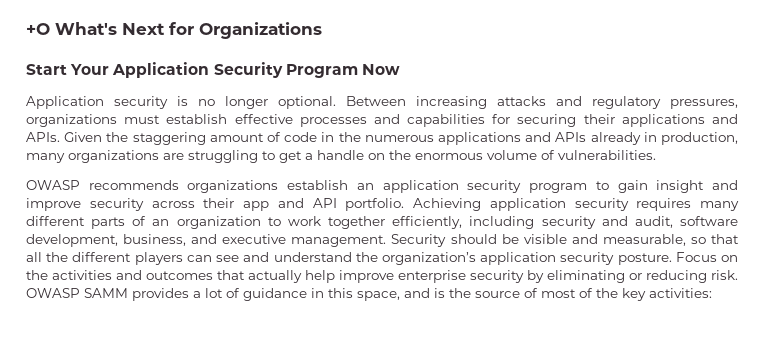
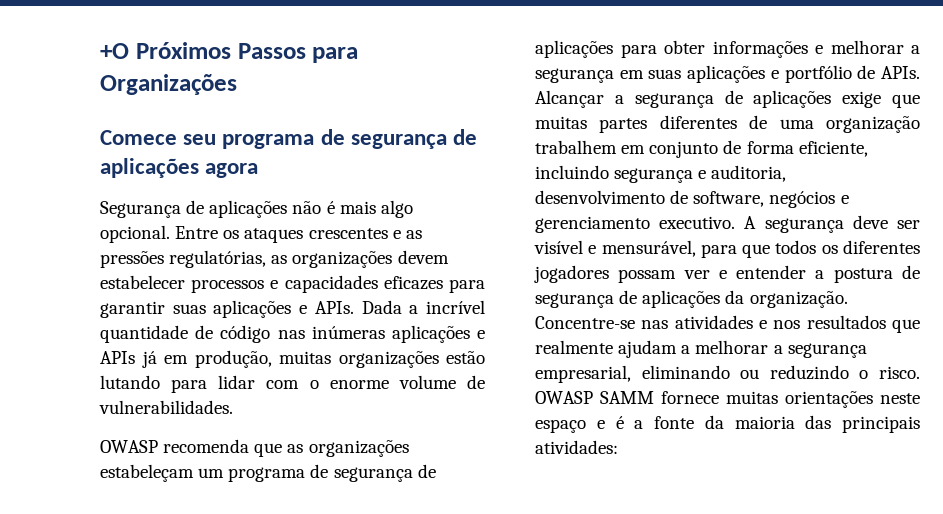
- +O What's Next for Organizations
- Start Your Application Security Program Now
- Application security is no longer optional. Between increasing attacks and regulatory pressures, organizations must establish effective processes and capabilities for securing their applications and APIs. Given the staggering amount of code in the numerous applications and APIs already in production, many organizations are struggling to get a handle on the enormous volume of vulnerabilities.
- OWASP recommends organizations establish an application security program to gain insight and improve security across their app and API portfolio. Achieving application security requires many different parts of an organization to work together efficiently, including security and audit, software development, business, and executive management. Security should be visible and measurable, so that all the different players can see and understand the organization’s application security posture. Focus on the activities and outcomes that actually help improve enterprise security by eliminating or reducing risk. OWASP SAMM provides a lot of guidance in this space, and is the source of most of the key activities:
+ +O Próximos Passos para Organizações
+ Comece seu programa de segurança de aplicações agora
+ Segurança de aplicações não é mais algo opcional. Entre os ataques crescentes e as pressões regulatórias, as organizações devem estabelecer processos e capacidades eficazes para garantir suas aplicações e APIs. Dada a incrível quantidade de código nas inúmeras aplicações e APIs já em produção, muitas organizações estão lutando para lidar com o enorme volume de vulnerabilidades.
+ OWASP recomenda que as organizações estabeleçam um programa de segurança de aplicações para obter informações e melhorar a segurança em suas aplicações e portfólio de APIs. Alcançar a segurança de aplicações exige que muitas partes diferentes de uma organização trabalhem em conjunto de forma eficiente, incluindo segurança e auditoria, desenvolvimento de software, negócios e gerenciamento executivo. A segurança deve ser visível e mensurável, para que todos os diferentes jogadores possam ver e entender a postura de segurança de aplicações da organização. Concentre-se nas atividades e nos resultados que realmente ajudam a melhorar a segurança empresarial, eliminando ou reduzindo o risco. OWASP SAMM fornece muitas orientações neste espaço e é a fonte da maioria das principais atividades:

